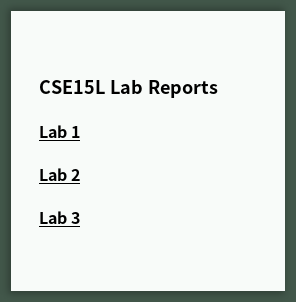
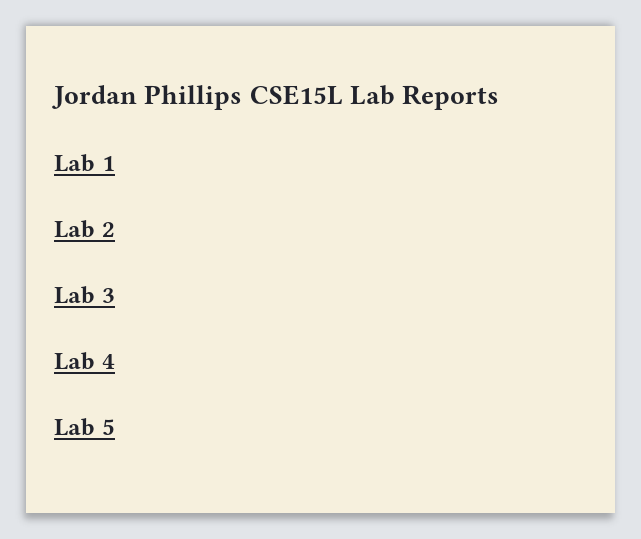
- CSE15L Lab Reports
+ Jordan Phillips CSE15L Lab Reports
+ Lab 4
+ Lab 5

